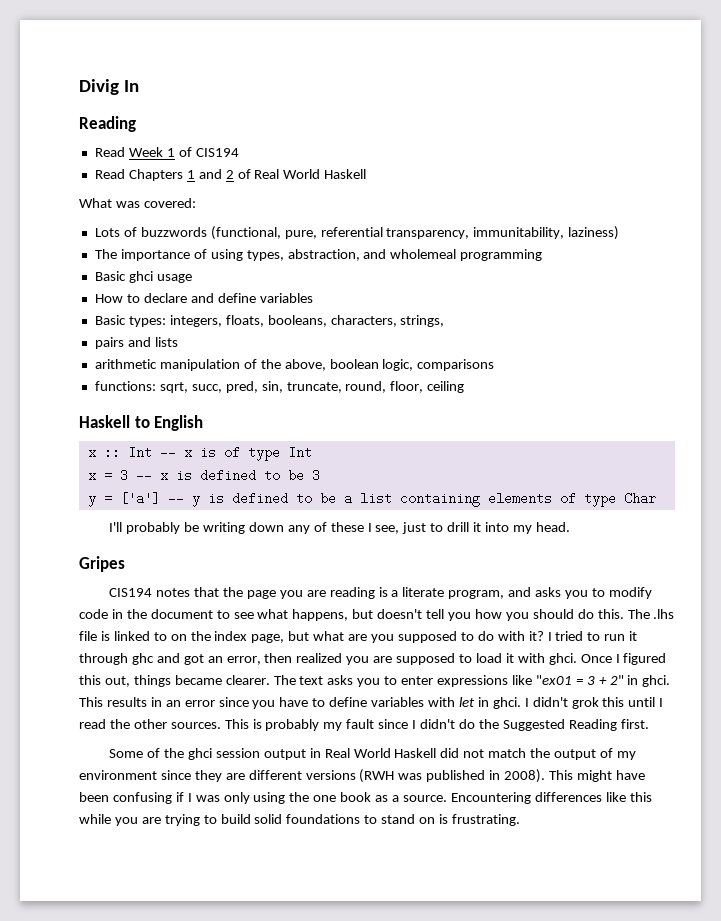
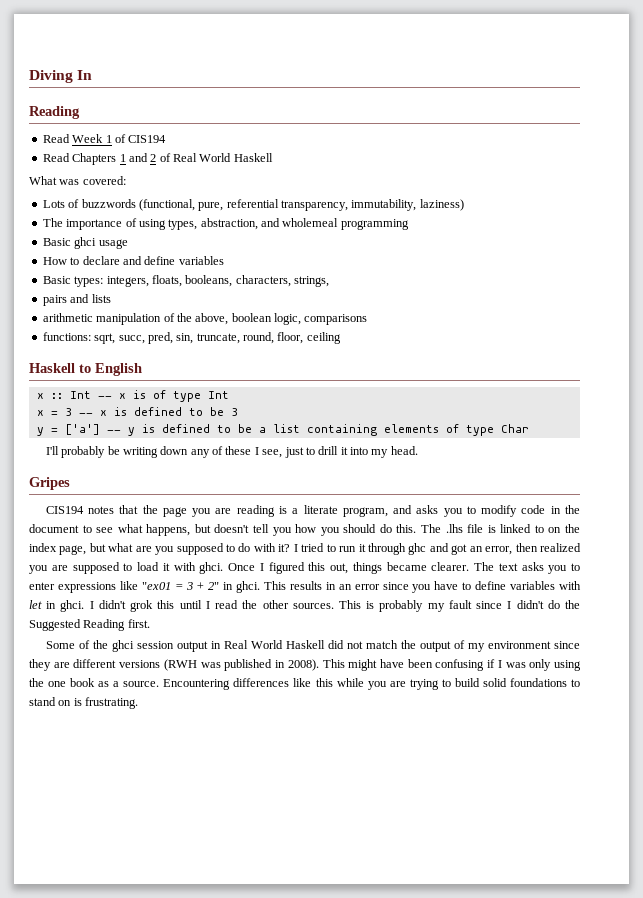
- Divig In
+ Diving In
- Lots of buzzwords (functional, pure, referential transparency, immunitability, laziness)
+ Lots of buzzwords (functional, pure, referential transparency, immutability, laziness)

